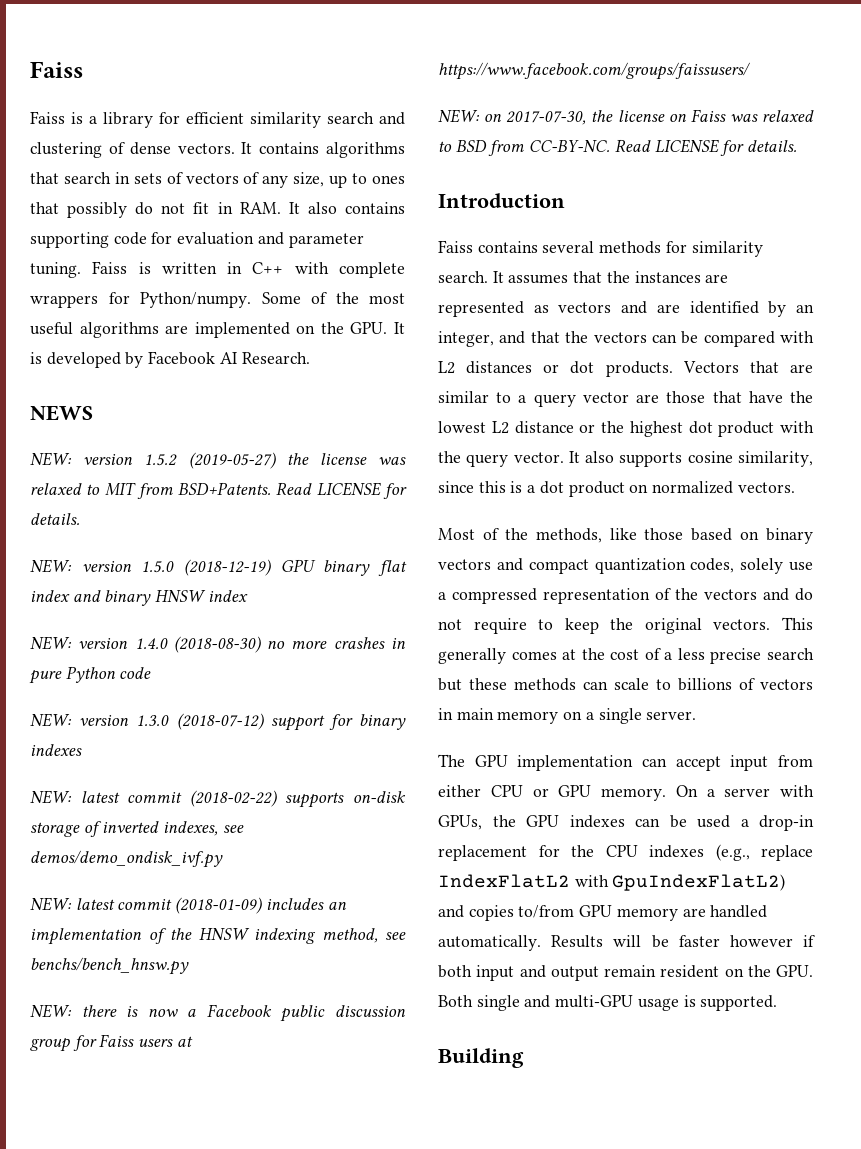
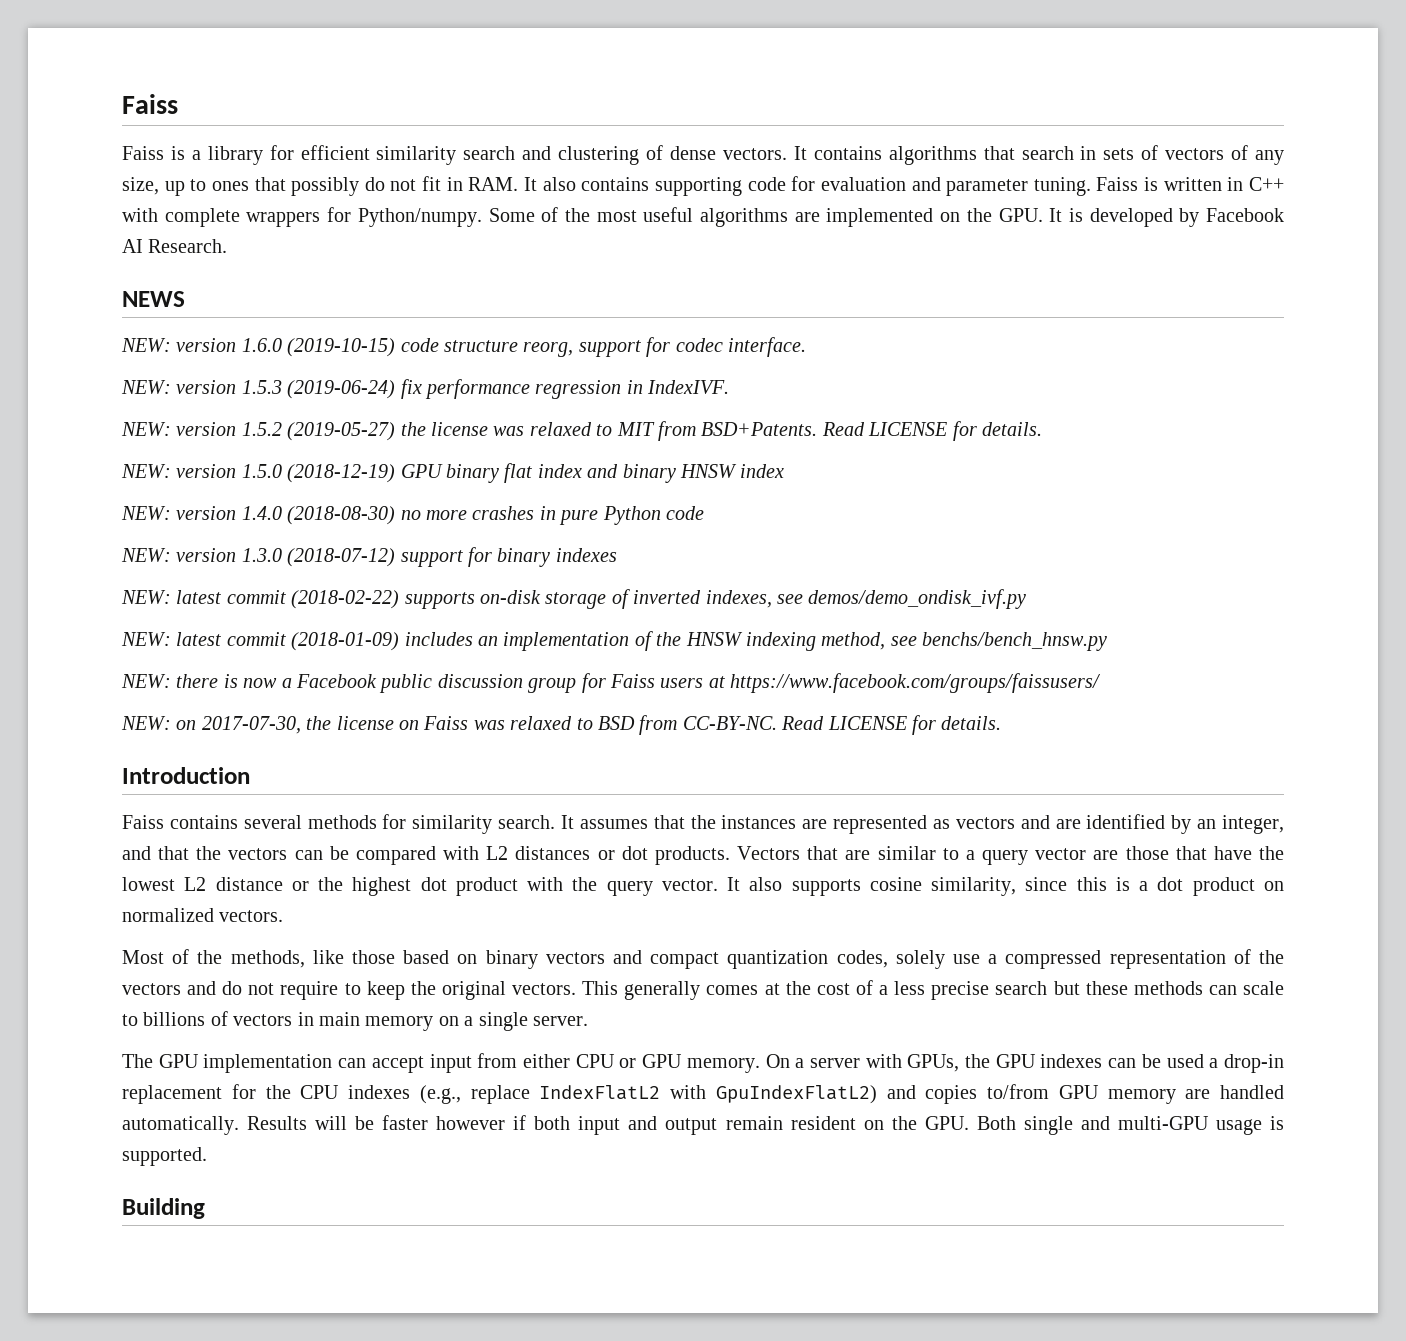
+ NEW: version 1.6.0 (2019-10-15) code structure reorg, support for codec interface.
+ NEW: version 1.5.3 (2019-06-24) fix performance regression in IndexIVF.

